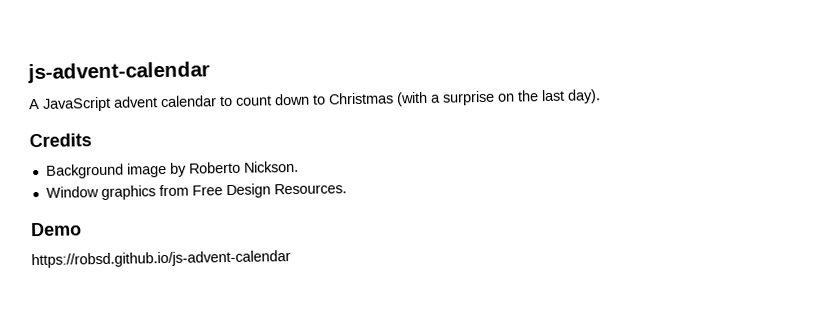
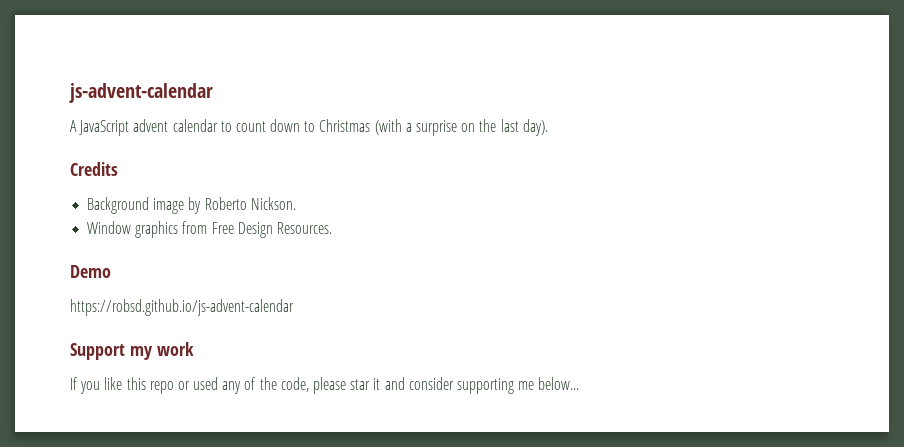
+ Support my work
+ If you like this repo or used any of the code, please star it and consider supporting me below...

